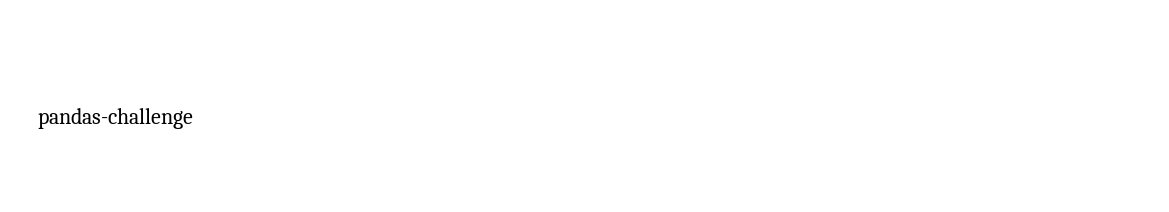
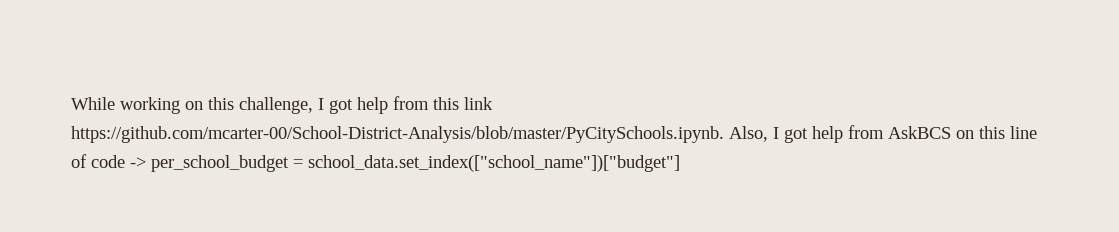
- pandas-challenge
+ While working on this challenge, I got help from this link https://github.com/mcarter-00/School-District-Analysis/blob/master/PyCitySchools.ipynb. Also, I got help from AskBCS on this line of code -> per_school_budget = school_data.set_index(["school_name"])["budget"]

